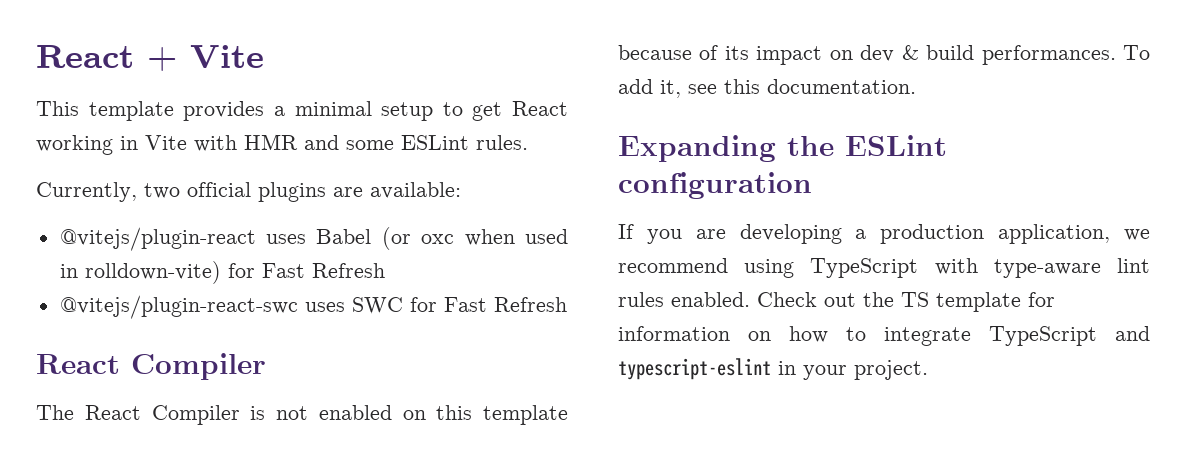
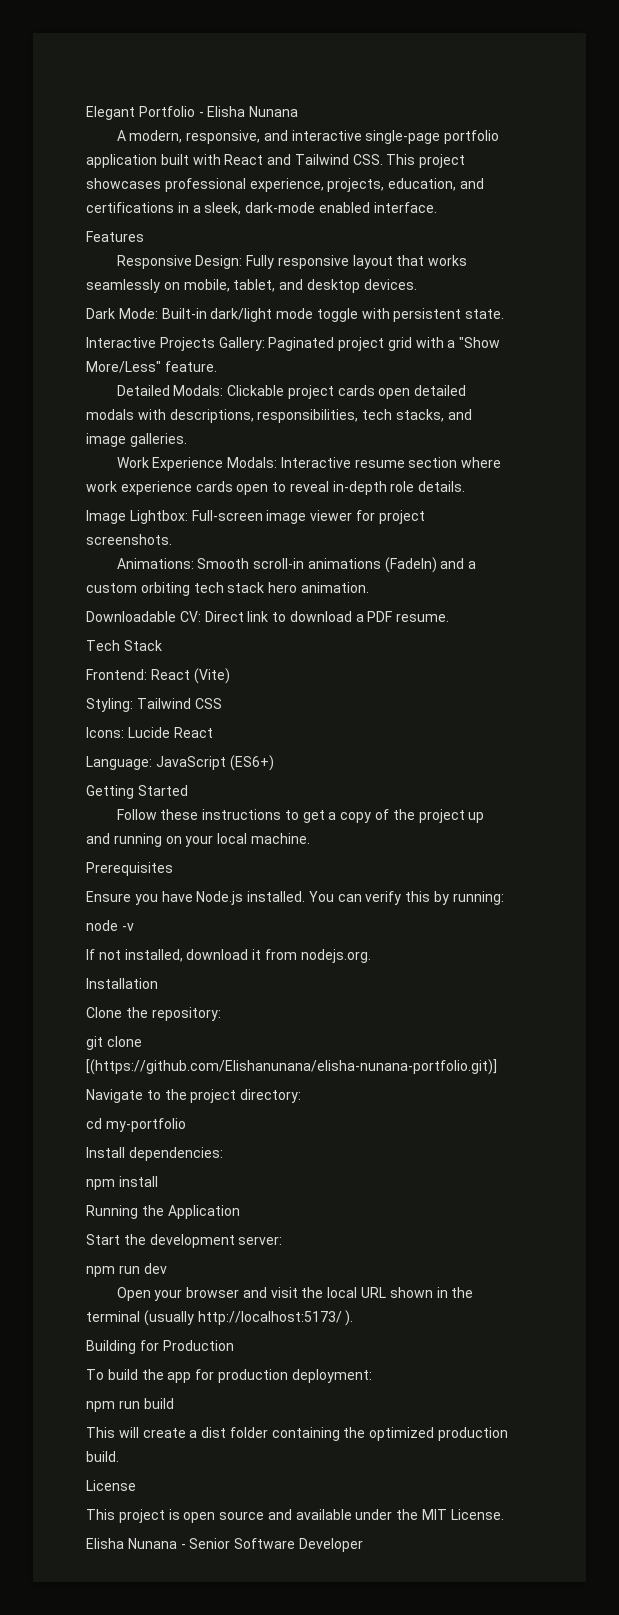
- React + Vite
- This template provides a minimal setup to get React working in Vite with HMR and some ESLint rules.
- Currently, two official plugins are available:
- @vitejs/plugin-react uses Babel (or oxc when used in rolldown-vite) for Fast Refresh
- @vitejs/plugin-react-swc uses SWC for Fast Refresh
- React Compiler
- The React Compiler is not enabled on this template because of its impact on dev & build performances. To add it, see this documentation.
- Expanding the ESLint configuration
- If you are developing a production application, we recommend using TypeScript with type-aware lint rules enabled. Check out the TS template for information on how to integrate TypeScript and typescript-eslint in your project.
+ Elegant Portfolio - Elisha Nunana
+ A modern, responsive, and interactive single-page portfolio application built with React and Tailwind CSS. This project showcases professional experience, projects, education, and certifications in a sleek, dark-mode enabled interface.
+ Features
+ Responsive Design: Fully responsive layout that works seamlessly on mobile, tablet, and desktop devices.
+ Dark Mode: Built-in dark/light mode toggle with persistent state.
+ Interactive Projects Gallery: Paginated project grid with a "Show More/Less" feature.
+ Detailed Modals: Clickable project cards open detailed modals with descriptions, responsibilities, tech stacks, and image galleries.
+ Work Experience Modals: Interactive resume section where work experience cards open to reveal in-depth role details.
+ Image Lightbox: Full-screen image viewer for project screenshots.
+ Animations: Smooth scroll-in animations (FadeIn) and a custom orbiting tech stack hero animation.
+ Downloadable CV: Direct link to download a PDF resume.
+ Tech Stack
+ Frontend: React (Vite)
+ Styling: Tailwind CSS
+ Icons: Lucide React
+ Language: JavaScript (ES6+)
+ Getting Started
+ Follow these instructions to get a copy of the project up and running on your local machine.
+ Prerequisites
+ Ensure you have Node.js installed. You can verify this by running:
+ node -v
+ If not installed, download it from nodejs.org.
+ Installation
+ Clone the repository:
+ git clone [(https://github.com/Elishanunana/elisha-nunana-portfolio.git)]
+ Navigate to the project directory:
+ cd my-portfolio
+ Install dependencies:
+ npm install
+ Running the Application
+ Start the development server:
+ npm run dev
+ Open your browser and visit the local URL shown in the terminal (usually http://localhost:5173/ ).
+ Building for Production
+ To build the app for production deployment:
+ npm run build
+ This will create a dist folder containing the optimized production build.
+ License
+ This project is open source and available under the MIT License.
+ Elisha Nunana - Senior Software Developer

